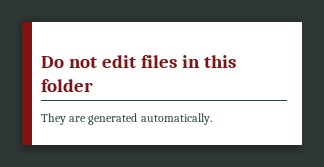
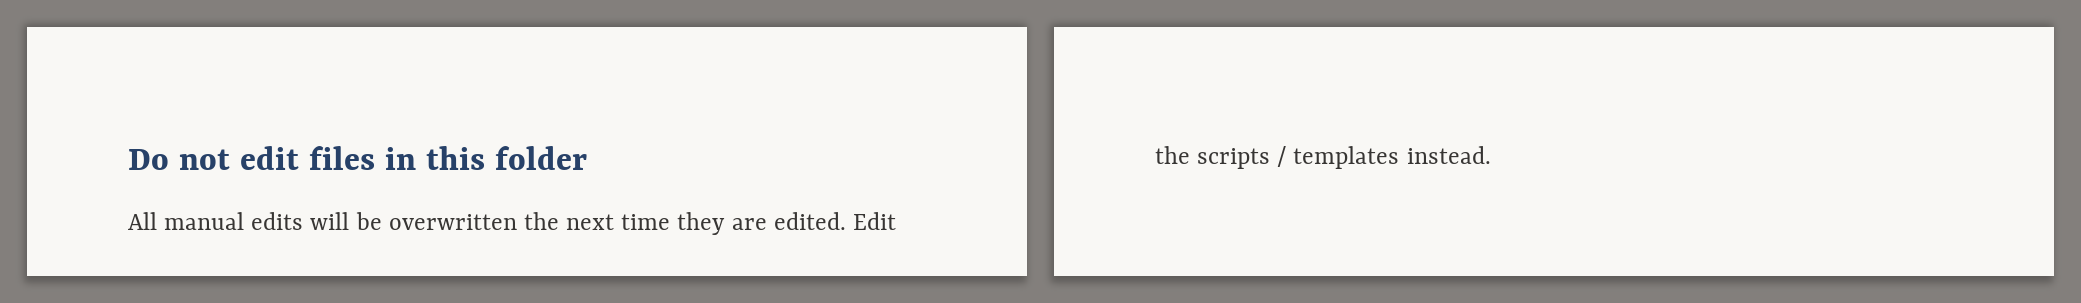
- They are generated automatically.
+ All manual edits will be overwritten the next time they are edited. Edit the scripts / templates instead.

